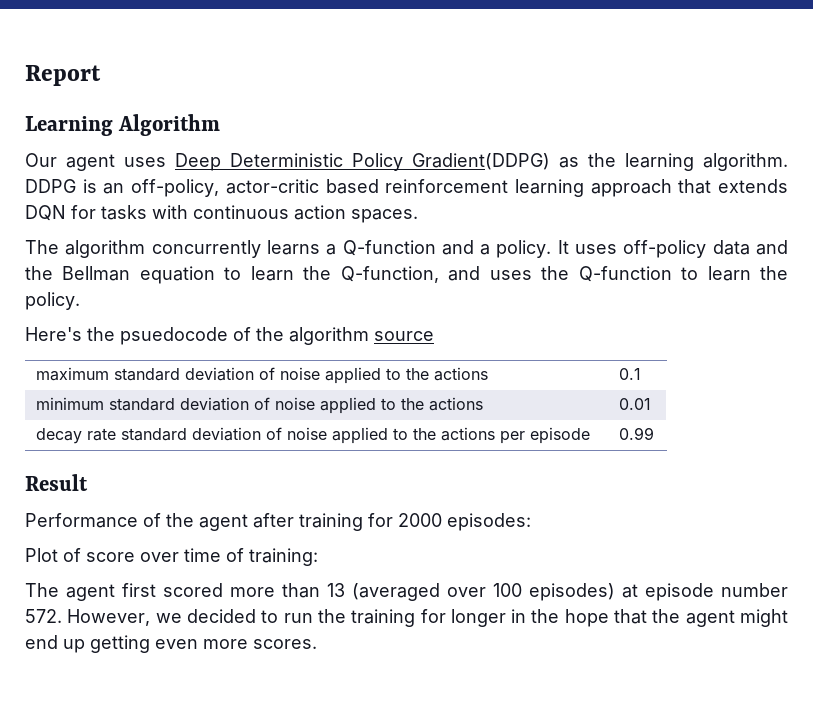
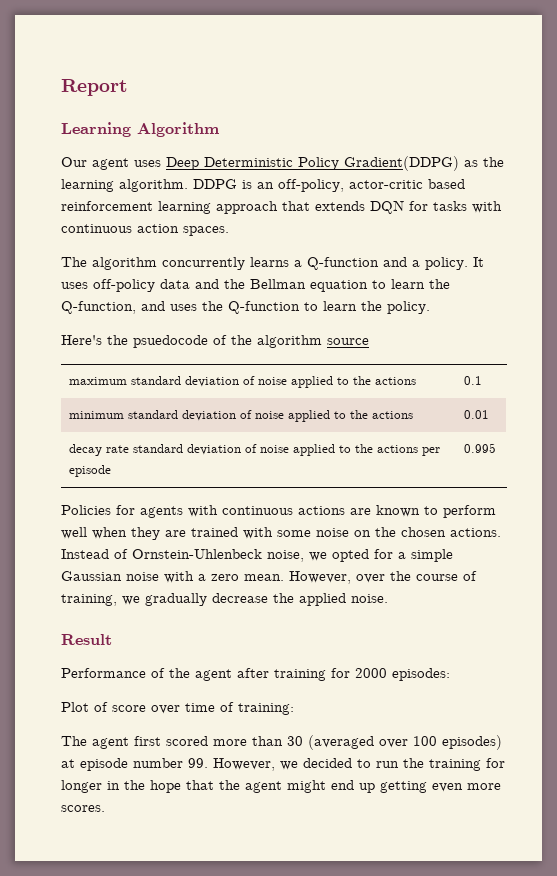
- decay rate standard deviation of noise applied to the actions per episode | 0.99
+ decay rate standard deviation of noise applied to the actions per episode | 0.995
+ Policies for agents with continuous actions are known to perform well when they are trained with some noise on the chosen actions. Instead of Ornstein-Uhlenbeck noise, we opted for a simple Gaussian noise with a zero mean. However, over the course of training, we gradually decrease the applied noise.
- The agent first scored more than 13 (averaged over 100 episodes) at episode number 572. However, we decided to run the training for longer in the hope that the agent might end up getting even more scores.
+ The agent first scored more than 30 (averaged over 100 episodes) at episode number 99. However, we decided to run the training for longer in the hope that the agent might end up getting even more scores.

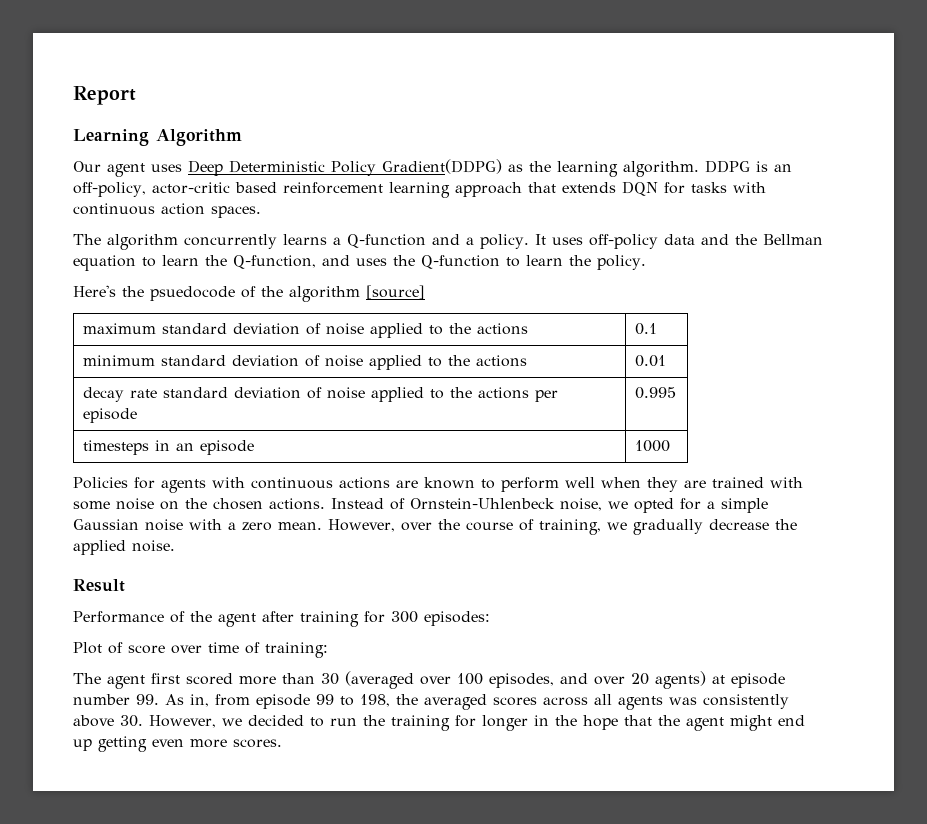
- Here's the psuedocode of the algorithm source
+ Here's the psuedocode of the algorithm [source]
+ timesteps in an episode | 1000
- Performance of the agent after training for 2000 episodes:
+ Performance of the agent after training for 300 episodes:
- The agent first scored more than 30 (averaged over 100 episodes) at episode number 99. However, we decided to run the training for longer in the hope that the agent might end up getting even more scores.
+ The agent first scored more than 30 (averaged over 100 episodes, and over 20 agents) at episode number 99. As in, from episode 99 to 198, the averaged scores across all agents was consistently above 30. However, we decided to run the training for longer in the hope that the agent might end up getting even more scores.

